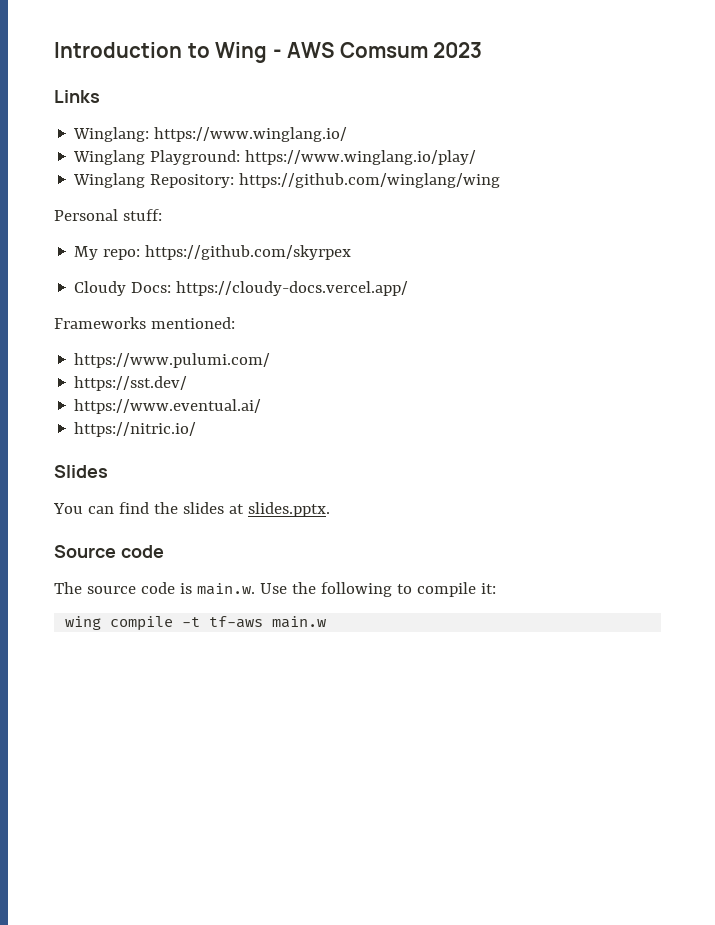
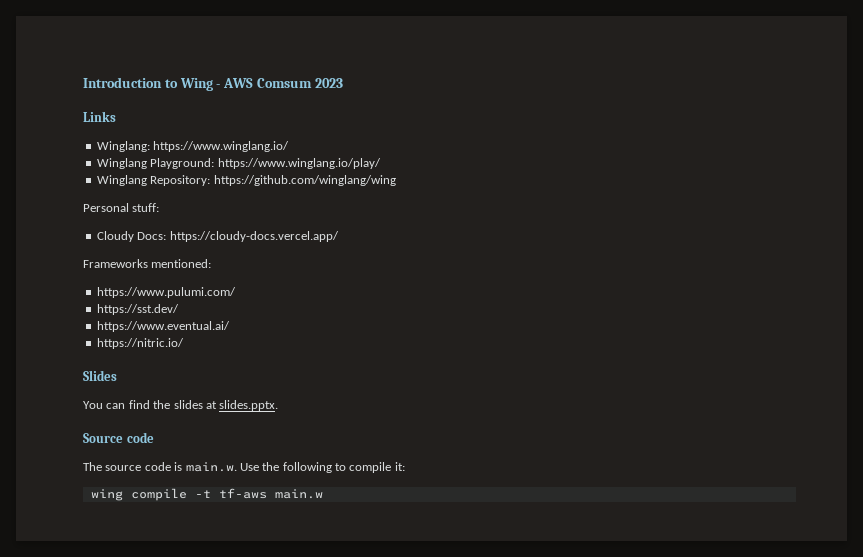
- My repo: https://github.com/skyrpex

